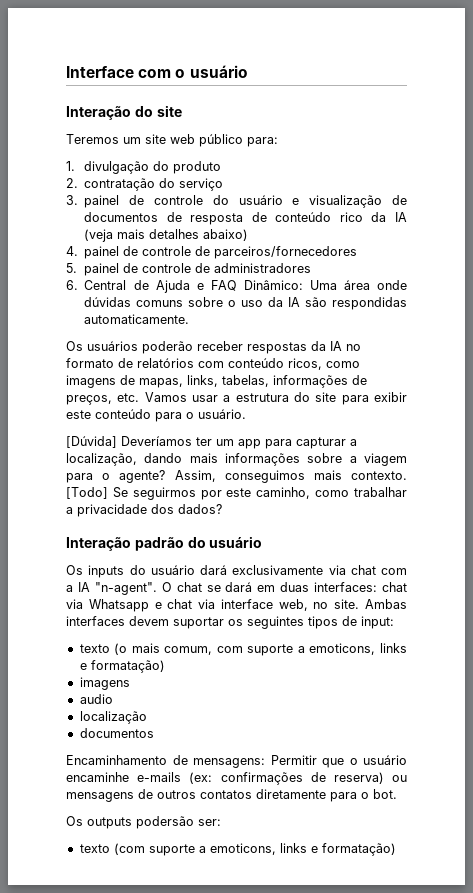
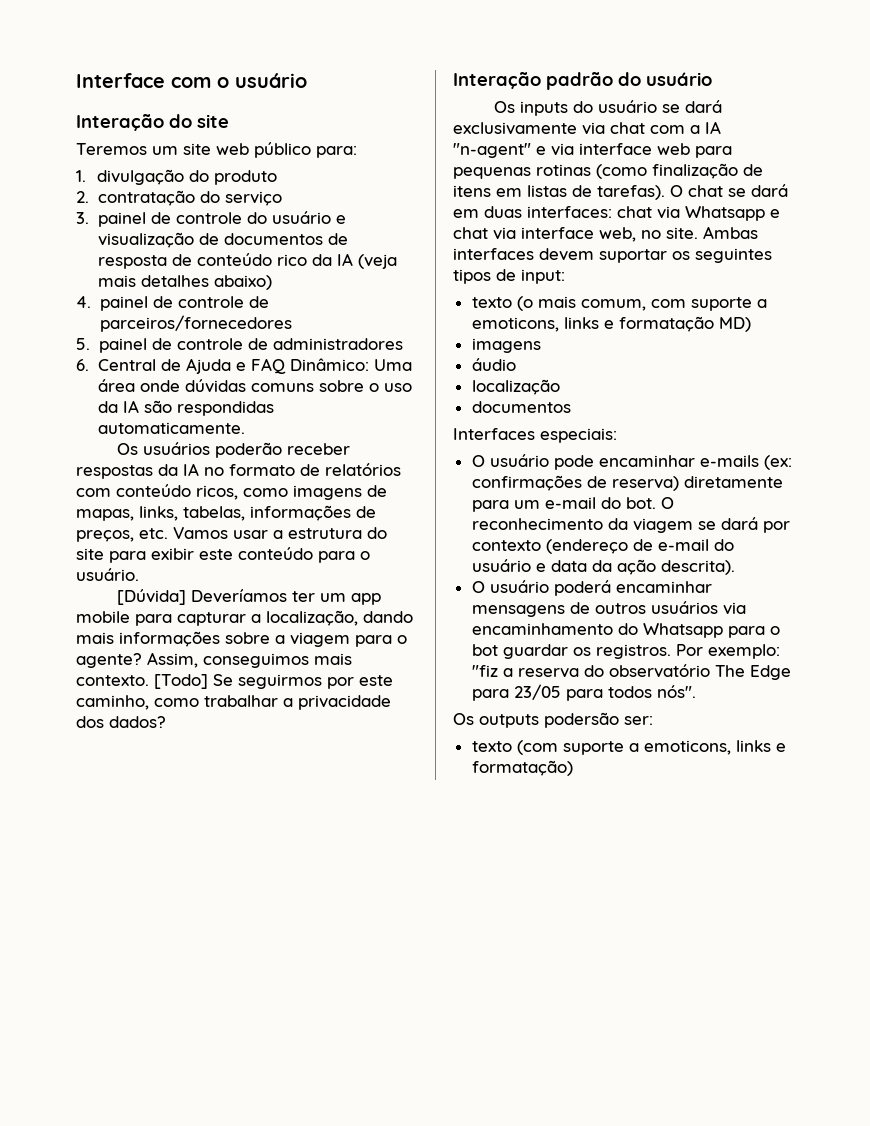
- [Dúvida] Deveríamos ter um app para capturar a localização, dando mais informações sobre a viagem para o agente?
+ [Dúvida] Deveríamos ter um app mobile para capturar a localização, dando mais informações sobre a viagem para o agente?
- Os inputs do usuário dará exclusivamente via chat com a IA "n-agent".
+ Os inputs do usuário se dará exclusivamente via chat com a IA "n-agent" e via interface web para pequenas rotinas (como finalização de itens em listas de tarefas).
- texto (o mais comum, com suporte a emoticons, links e formatação)
+ texto (o mais comum, com suporte a emoticons, links e formatação MD)
- audio
+ áudio
- Encaminhamento de mensagens: Permitir que o usuário encaminhe e-mails (ex: confirmações de reserva) ou mensagens de outros contatos diretamente para o bot.
+ Interfaces especiais:
+ O usuário pode encaminhar e-mails (ex: confirmações de reserva) diretamente para um e-mail do bot. O reconhecimento da viagem se dará por contexto (endereço de e-mail do usuário e data da ação descrita).
+ O usuário poderá encaminhar mensagens de outros usuários via encaminhamento do Whatsapp para o bot guardar os registros. Por exemplo: "fiz a reserva do observatório The Edge para 23/05 para todos nós".

